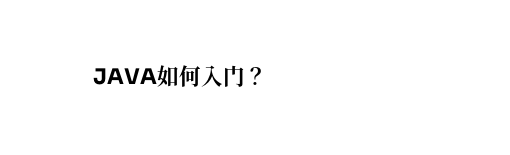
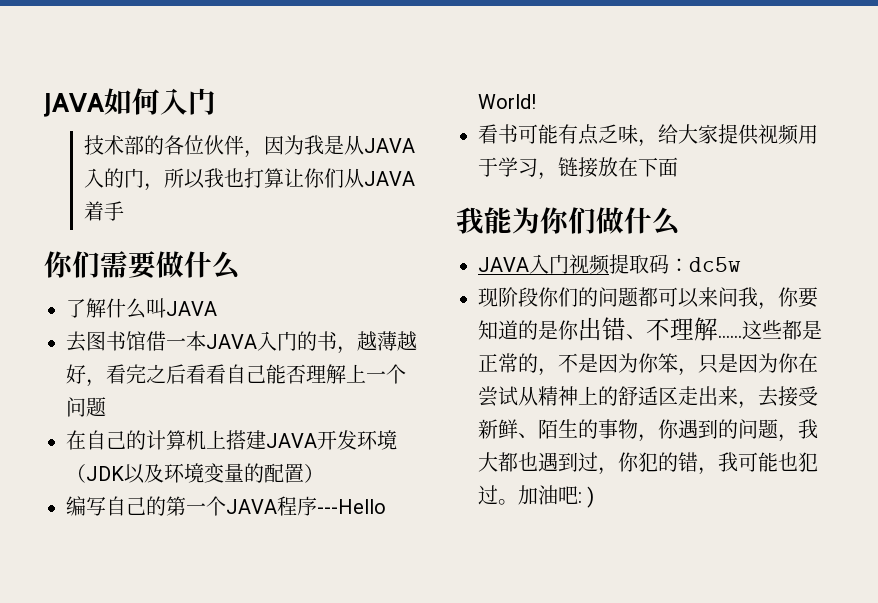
- JAVA如何入门？
+ JAVA如何入门
+ 技术部的各位伙伴，因为我是从JAVA入的门，所以我也打算让你们从JAVA着手
+ 你们需要做什么
+ 了解什么叫JAVA
+ 去图书馆借一本JAVA入门的书，越薄越好，看完之后看看自己能否理解上一个问题
+ 在自己的计算机上搭建JAVA开发环境（JDK以及环境变量的配置）
+ 编写自己的第一个JAVA程序---Hello World!
+ 看书可能有点乏味，给大家提供视频用于学习，链接放在下面
+ 我能为你们做什么
+ JAVA入门视频提取码：dc5w
+ 现阶段你们的问题都可以来问我，你要知道的是你出错、不理解……这些都是正常的，不是因为你笨，只是因为你在尝试从精神上的舒适区走出来，去接受新鲜、陌生的事物，你遇到的问题，我大都也遇到过，你犯的错，我可能也犯过。加油吧: )

